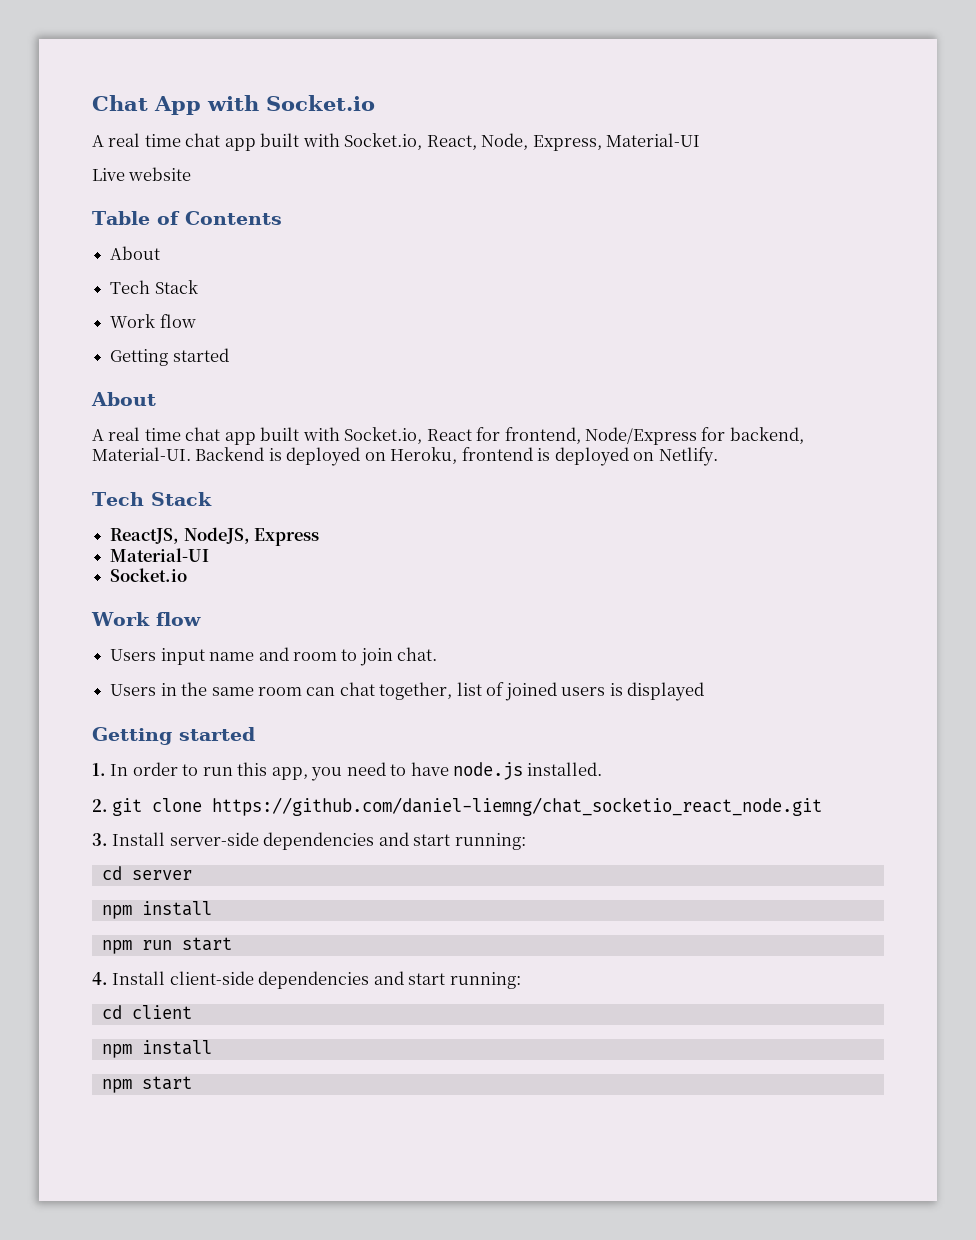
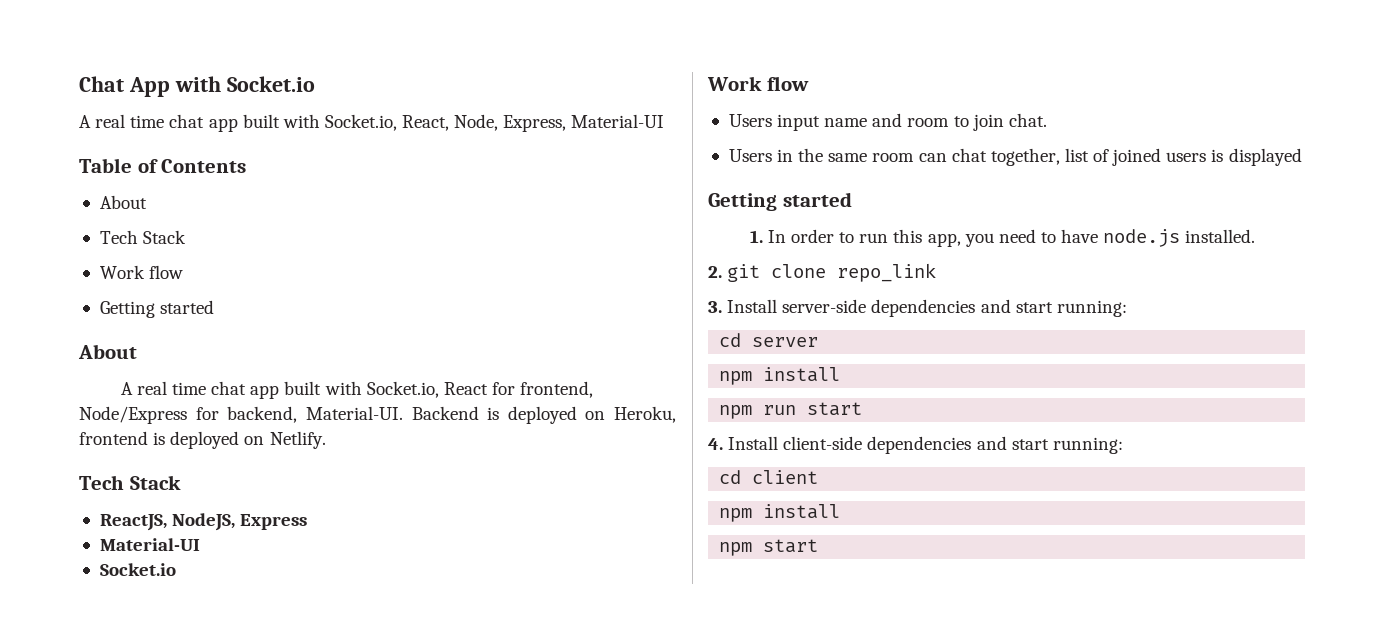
- Live website
- 2. git clone https://github.com/daniel-liemng/chat_socketio_react_node.git
+ 2. git clone repo_link

